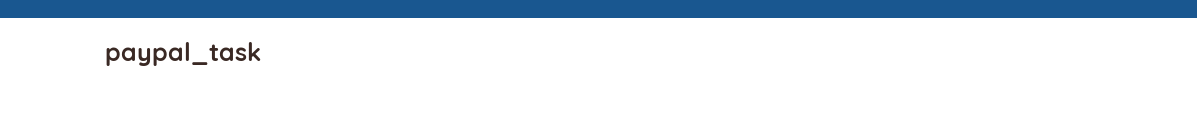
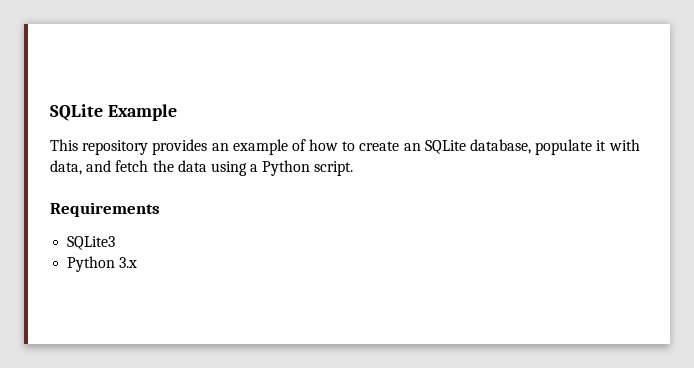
- paypal_task
+ SQLite Example
+ This repository provides an example of how to create an SQLite database, populate it with data, and fetch the data using a Python script.
+ Requirements
+ SQLite3
+ Python 3.x

